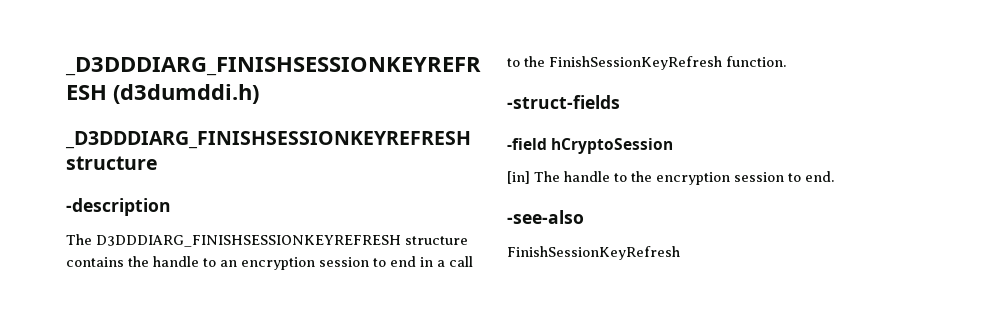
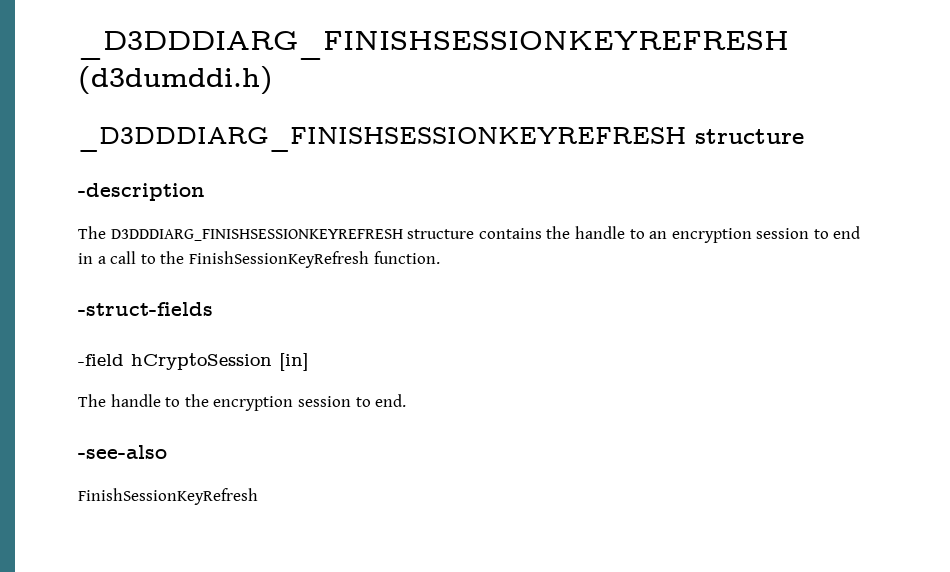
- -field hCryptoSession
- [in] The handle to the encryption session to end.
+ -field hCryptoSession [in]
+ The handle to the encryption session to end.

